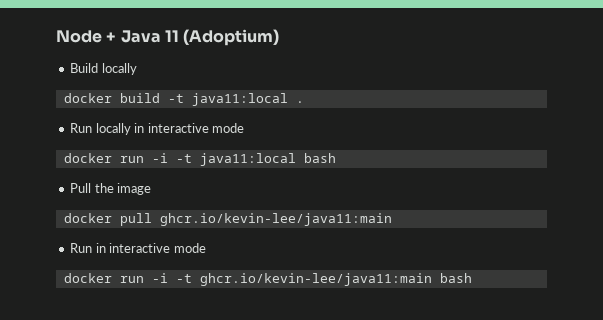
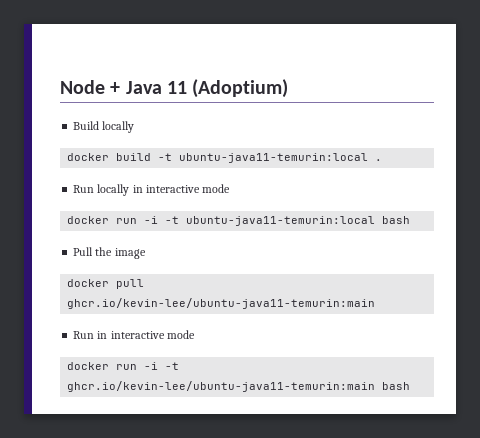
- docker build -t java11:local .
+ docker build -t ubuntu-java11-temurin:local .
- docker run -i -t java11:local bash
+ docker run -i -t ubuntu-java11-temurin:local bash
- docker pull ghcr.io/kevin-lee/java11:main
+ docker pull ghcr.io/kevin-lee/ubuntu-java11-temurin:main
- docker run -i -t ghcr.io/kevin-lee/java11:main bash
+ docker run -i -t ghcr.io/kevin-lee/ubuntu-java11-temurin:main bash

